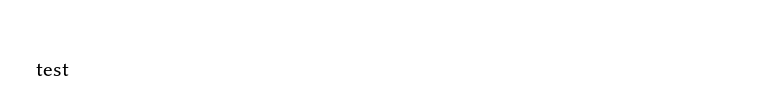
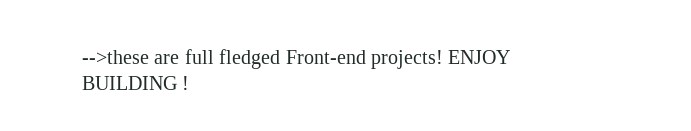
- test
+ -->these are full fledged Front-end projects! ENJOY BUILDING !

